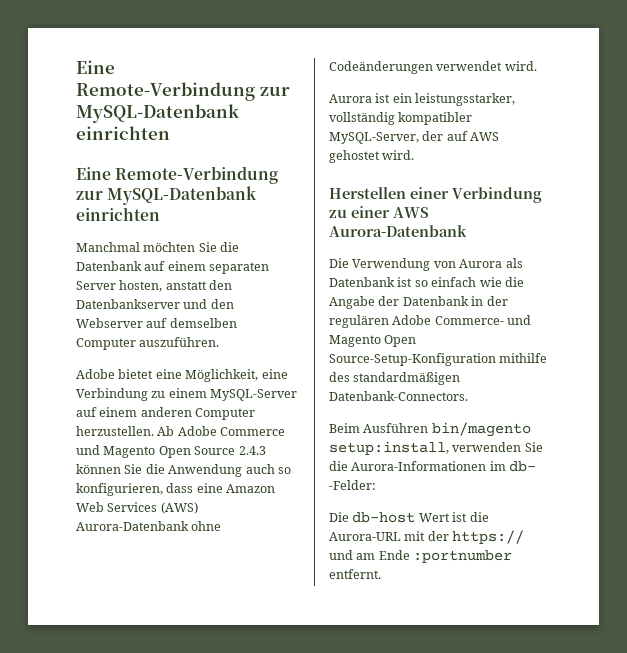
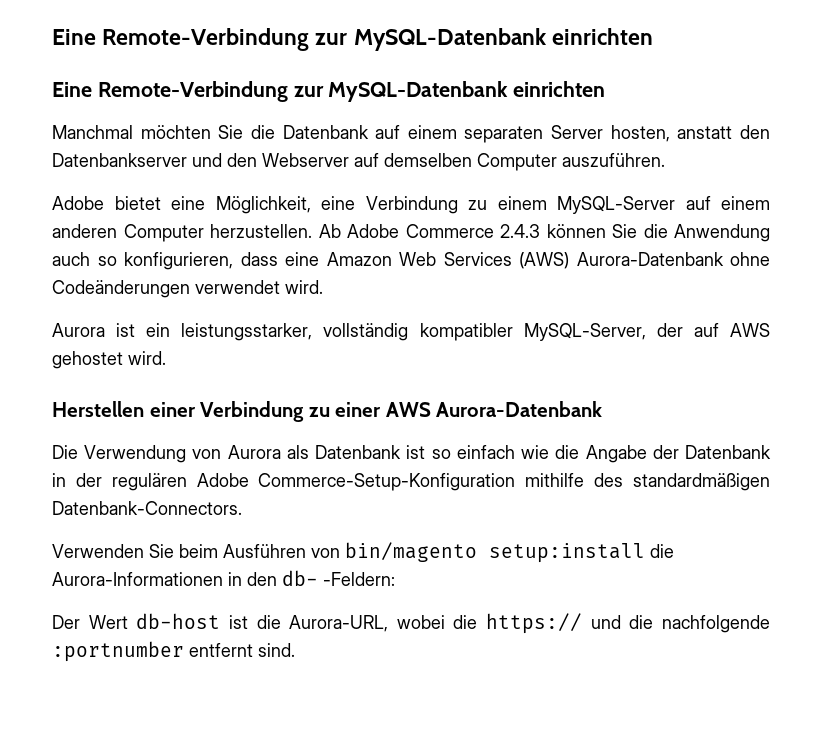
- Ab Adobe Commerce und Magento Open Source 2.4.3 können Sie die Anwendung auch so konfigurieren, dass eine Amazon Web Services (AWS) Aurora-Datenbank ohne Codeänderungen verwendet wird.
+ Ab Adobe Commerce 2.4.3 können Sie die Anwendung auch so konfigurieren, dass eine Amazon Web Services (AWS) Aurora-Datenbank ohne Codeänderungen verwendet wird.
- Die Verwendung von Aurora als Datenbank ist so einfach wie die Angabe der Datenbank in der regulären Adobe Commerce- und Magento Open Source-Setup-Konfiguration mithilfe des standardmäßigen Datenbank-Connectors.
+ Die Verwendung von Aurora als Datenbank ist so einfach wie die Angabe der Datenbank in der regulären Adobe Commerce-Setup-Konfiguration mithilfe des standardmäßigen Datenbank-Connectors.
- Beim Ausführen bin/magento setup:install, verwenden Sie die Aurora-Informationen im db- -Felder:
- Die db-host Wert ist die Aurora-URL mit der https:// und am Ende :portnumber entfernt.
+ Verwenden Sie beim Ausführen von bin/magento setup:install die Aurora-Informationen in den db- -Feldern:
+ Der Wert db-host ist die Aurora-URL, wobei die https:// und die nachfolgende :portnumber entfernt sind.

